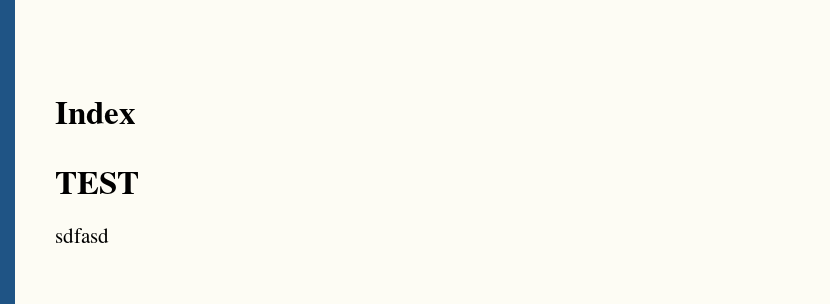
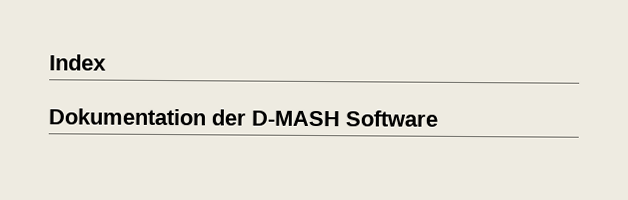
- TEST
- sdfasd
+ Dokumentation der D-MASH Software

